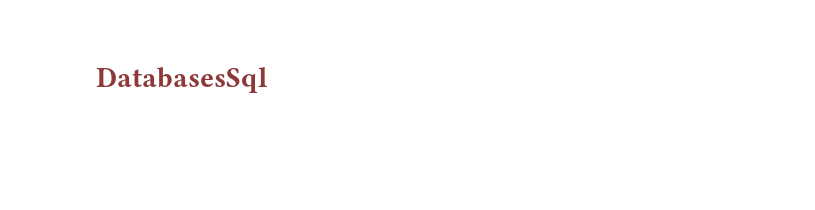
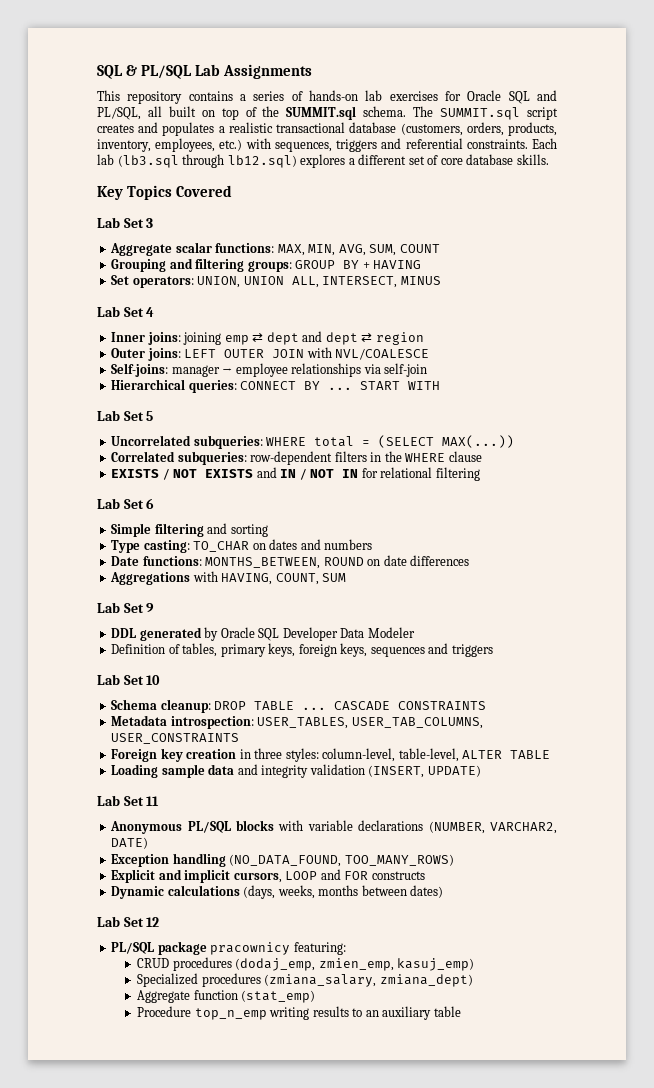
- DatabasesSql
+ SQL & PL/SQL Lab Assignments
+ This repository contains a series of hands-on lab exercises for Oracle SQL and PL/SQL, all built on top of the SUMMIT.sql schema. The SUMMIT.sql script creates and populates a realistic transactional database (customers, orders, products, inventory, employees, etc.) with sequences, triggers and referential constraints. Each lab (lb3.sql through lb12.sql) explores a different set of core database skills.
+ Key Topics Covered
+ Lab Set 3
+ Aggregate scalar functions: MAX, MIN, AVG, SUM, COUNT
+ Grouping and filtering groups: GROUP BY + HAVING
+ Set operators: UNION, UNION ALL, INTERSECT, MINUS
+ Lab Set 4
+ Inner joins: joining emp ⇄ dept and dept ⇄ region
+ Outer joins: LEFT OUTER JOIN with NVL/COALESCE
+ Self-joins: manager → employee relationships via self-join
+ Hierarchical queries: CONNECT BY ... START WITH
+ Lab Set 5
+ Uncorrelated subqueries: WHERE total = (SELECT MAX(...))
+ Correlated subqueries: row-dependent filters in the WHERE clause
+ EXISTS / NOT EXISTS and IN / NOT IN for relational filtering
+ Lab Set 6
+ Simple filtering and sorting
+ Type casting: TO_CHAR on dates and numbers
+ Date functions: MONTHS_BETWEEN, ROUND on date differences
+ Aggregations with HAVING, COUNT, SUM
+ Lab Set 9
+ DDL generated by Oracle SQL Developer Data Modeler
+ Definition of tables, primary keys, foreign keys, sequences and triggers
+ Lab Set 10
+ Schema cleanup: DROP TABLE ... CASCADE CONSTRAINTS
+ Metadata introspection: USER_TABLES, USER_TAB_COLUMNS, USER_CONSTRAINTS
+ Foreign key creation in three styles: column-level, table-level, ALTER TABLE
+ Loading sample data and integrity validation (INSERT, UPDATE)
+ Lab Set 11
+ Anonymous PL/SQL blocks with variable declarations (NUMBER, VARCHAR2, DATE)
+ Exception handling (NO_DATA_FOUND, TOO_MANY_ROWS)
+ Explicit and implicit cursors, LOOP and FOR constructs
+ Dynamic calculations (days, weeks, months between dates)
+ Lab Set 12
+ PL/SQL package pracownicy featuring:
+ CRUD procedures (dodaj_emp, zmien_emp, kasuj_emp)
+ Specialized procedures (zmiana_salary, zmiana_dept)
+ Aggregate function (stat_emp)
+ Procedure top_n_emp writing results to an auxiliary table

